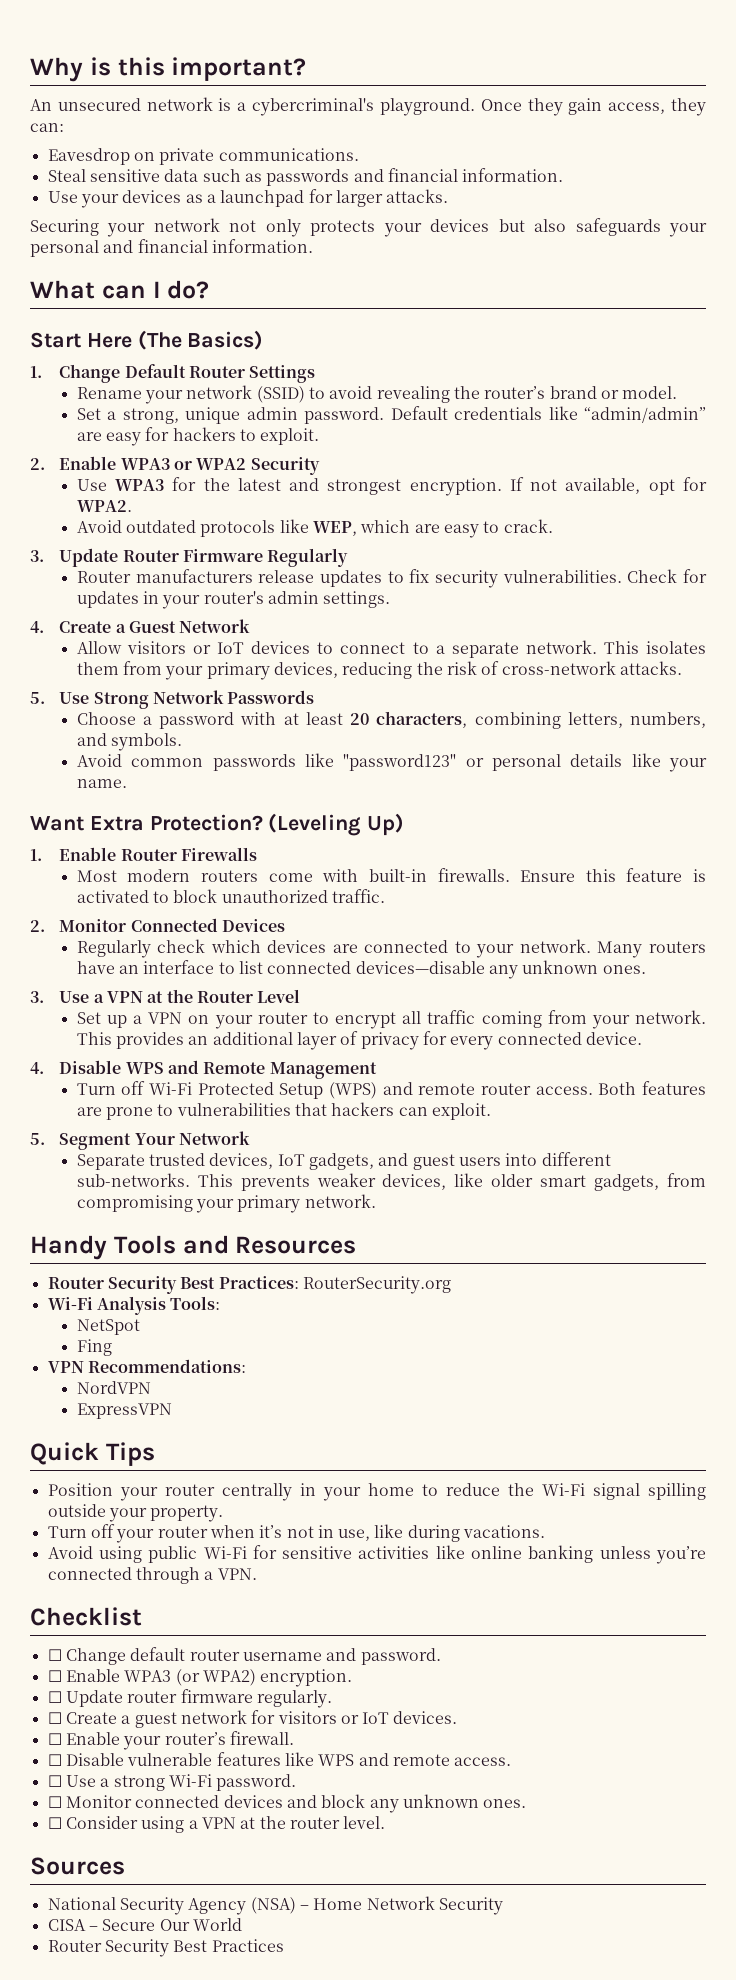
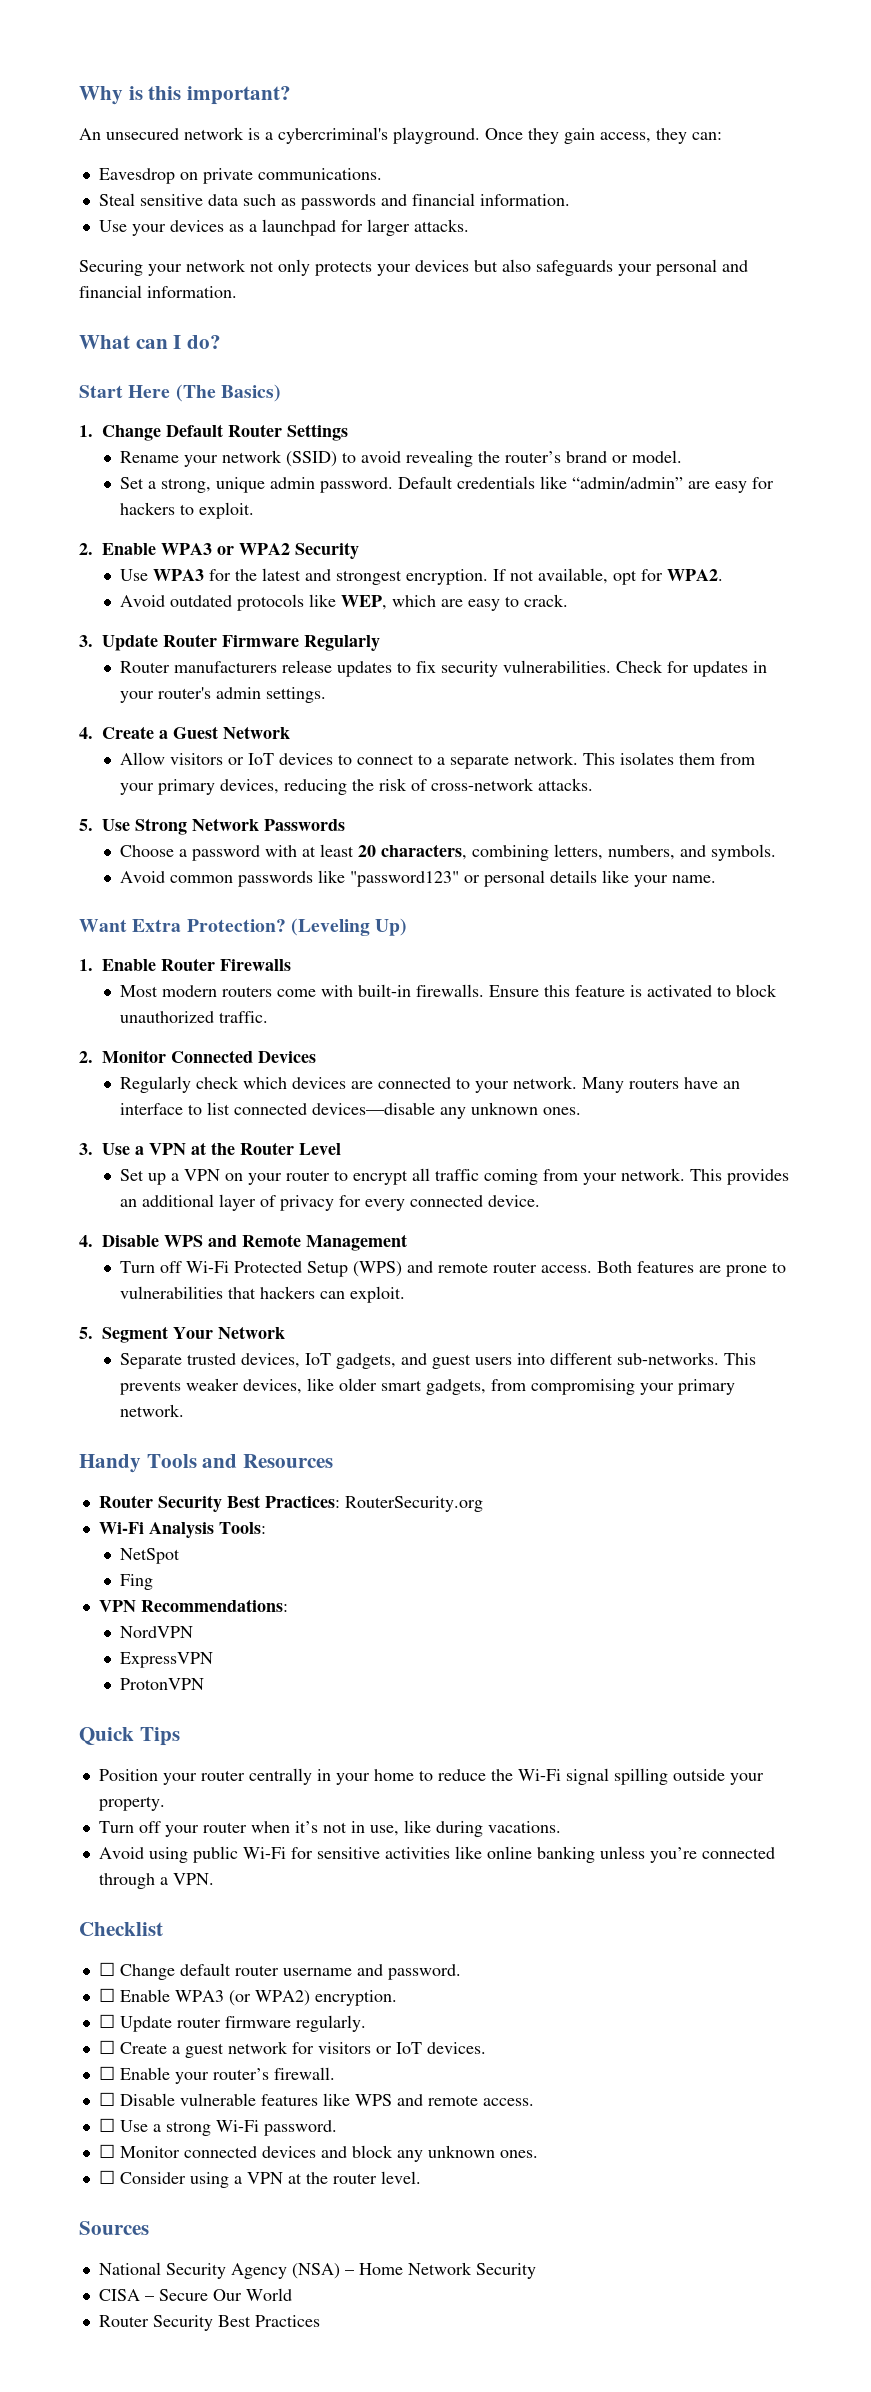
+ ProtonVPN

